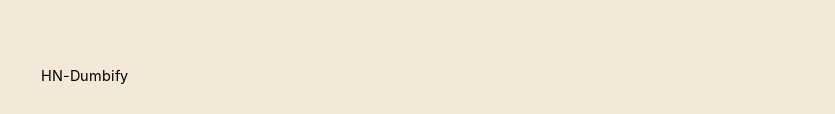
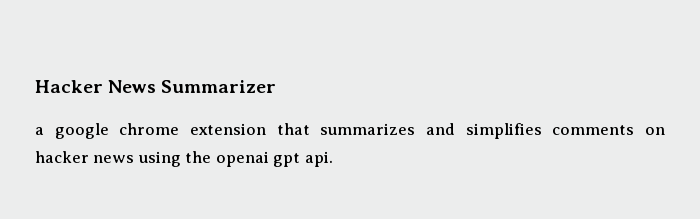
- HN-Dumbify
+ Hacker News Summarizer
+ a google chrome extension that summarizes and simplifies comments on hacker news using the openai gpt api.

